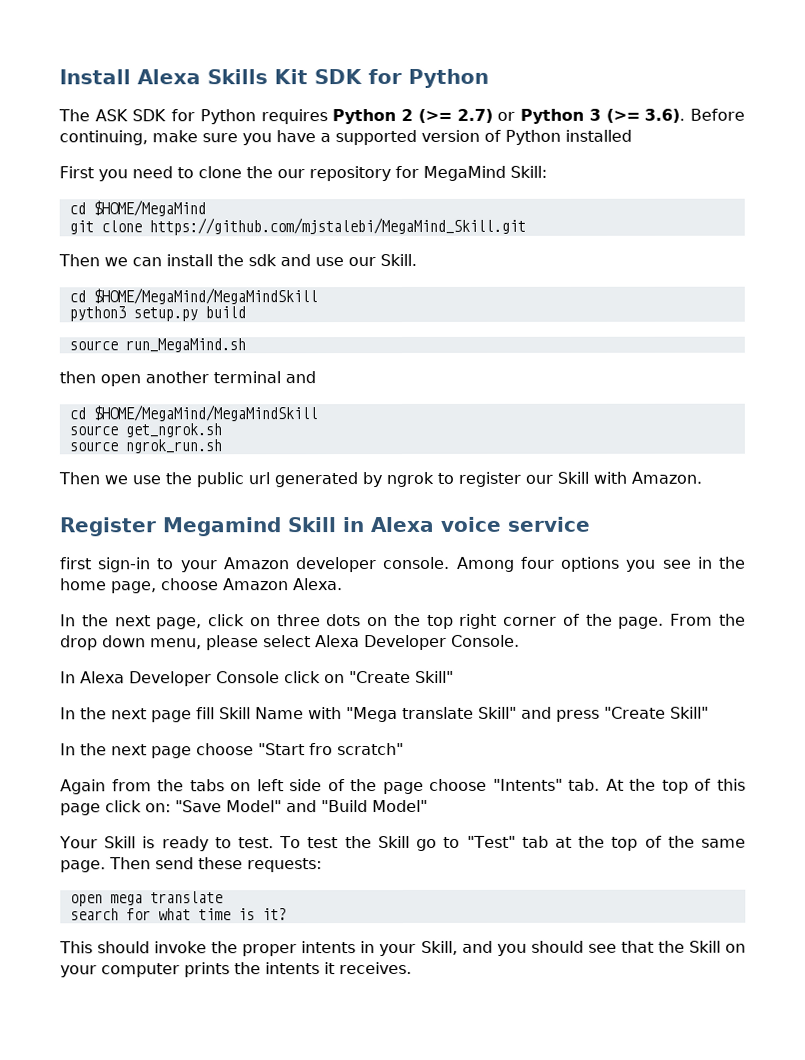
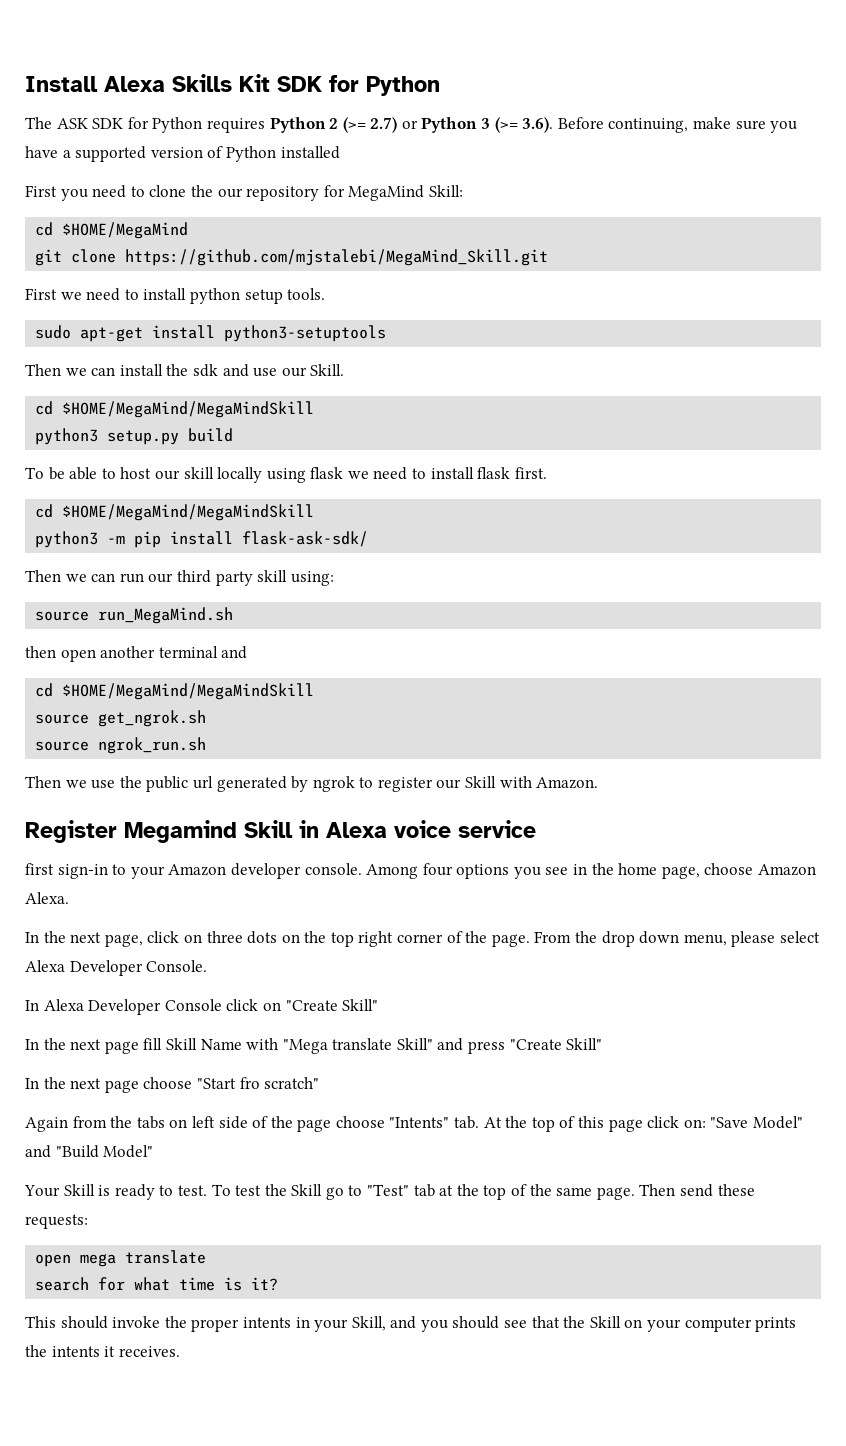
+ First we need to install python setup tools.
+ sudo apt-get install python3-setuptools
+ To be able to host our skill locally using flask we need to install flask first.
+ cd $HOME/MegaMind/MegaMindSkill
+ python3 -m pip install flask-ask-sdk/
+ Then we can run our third party skill using:

